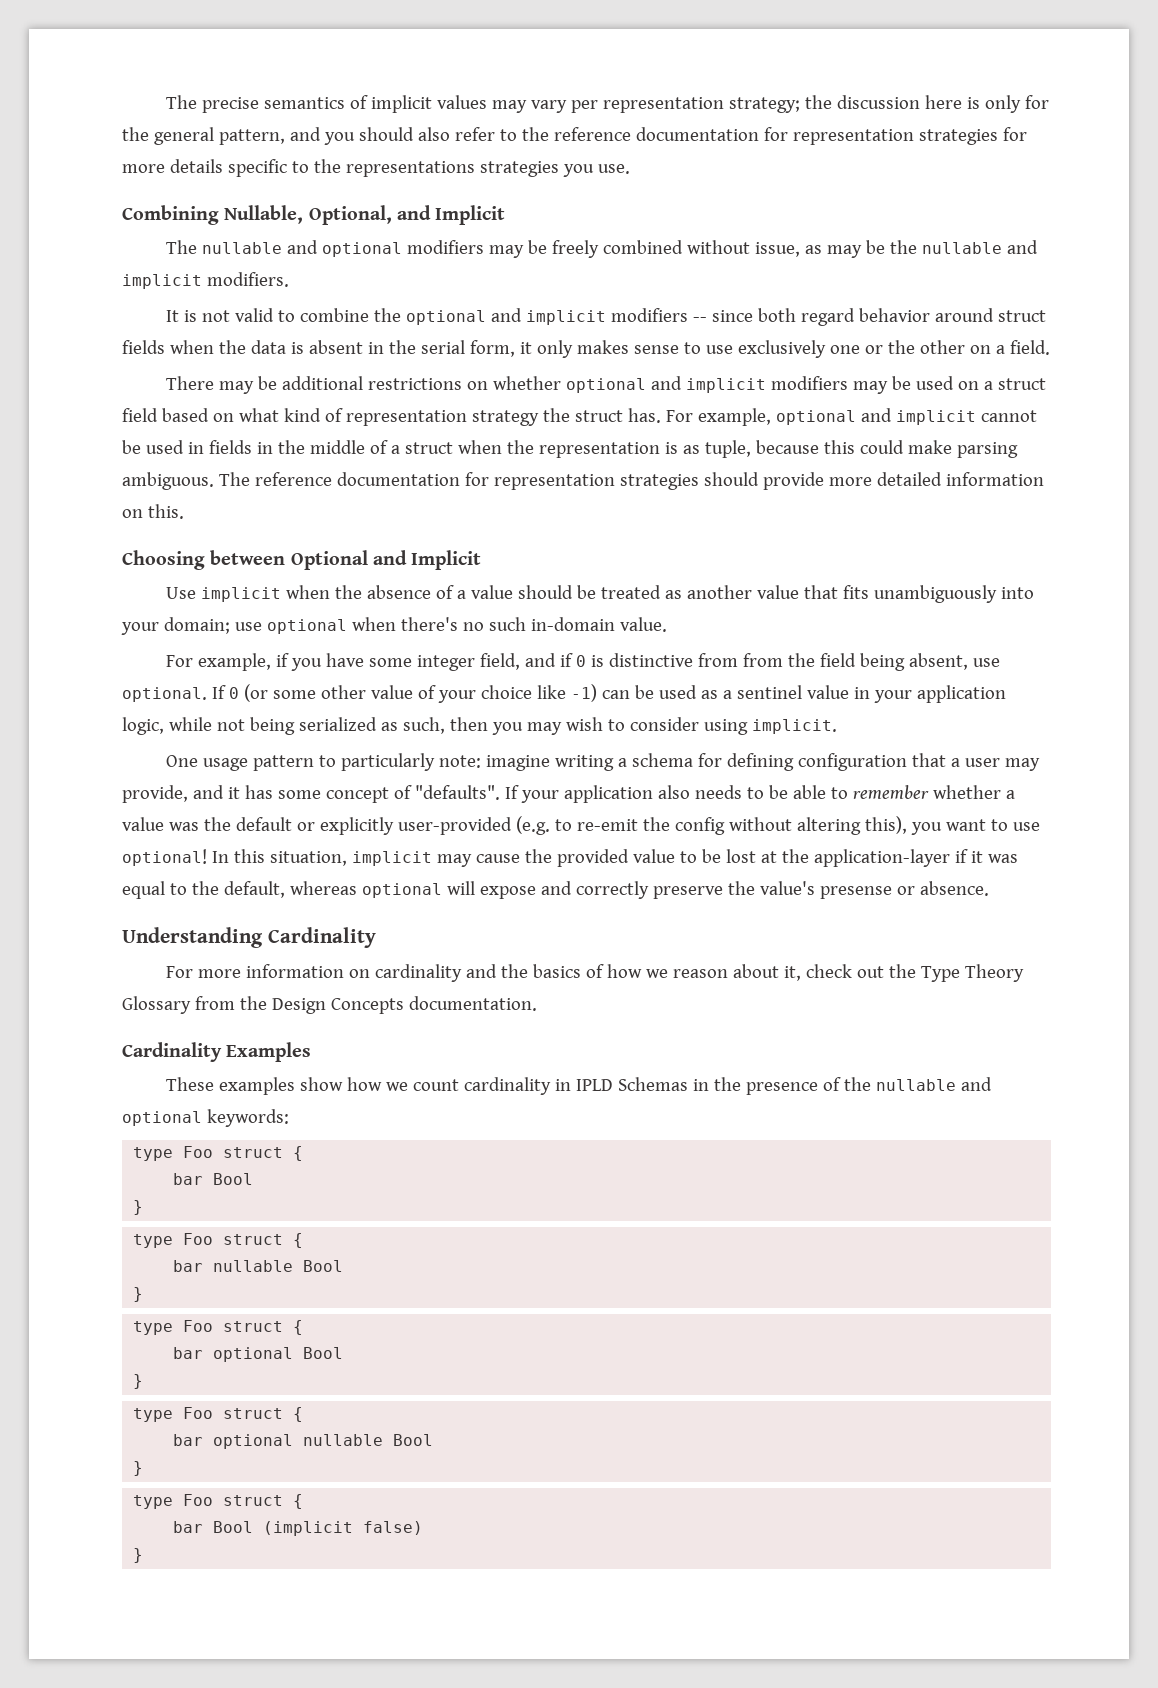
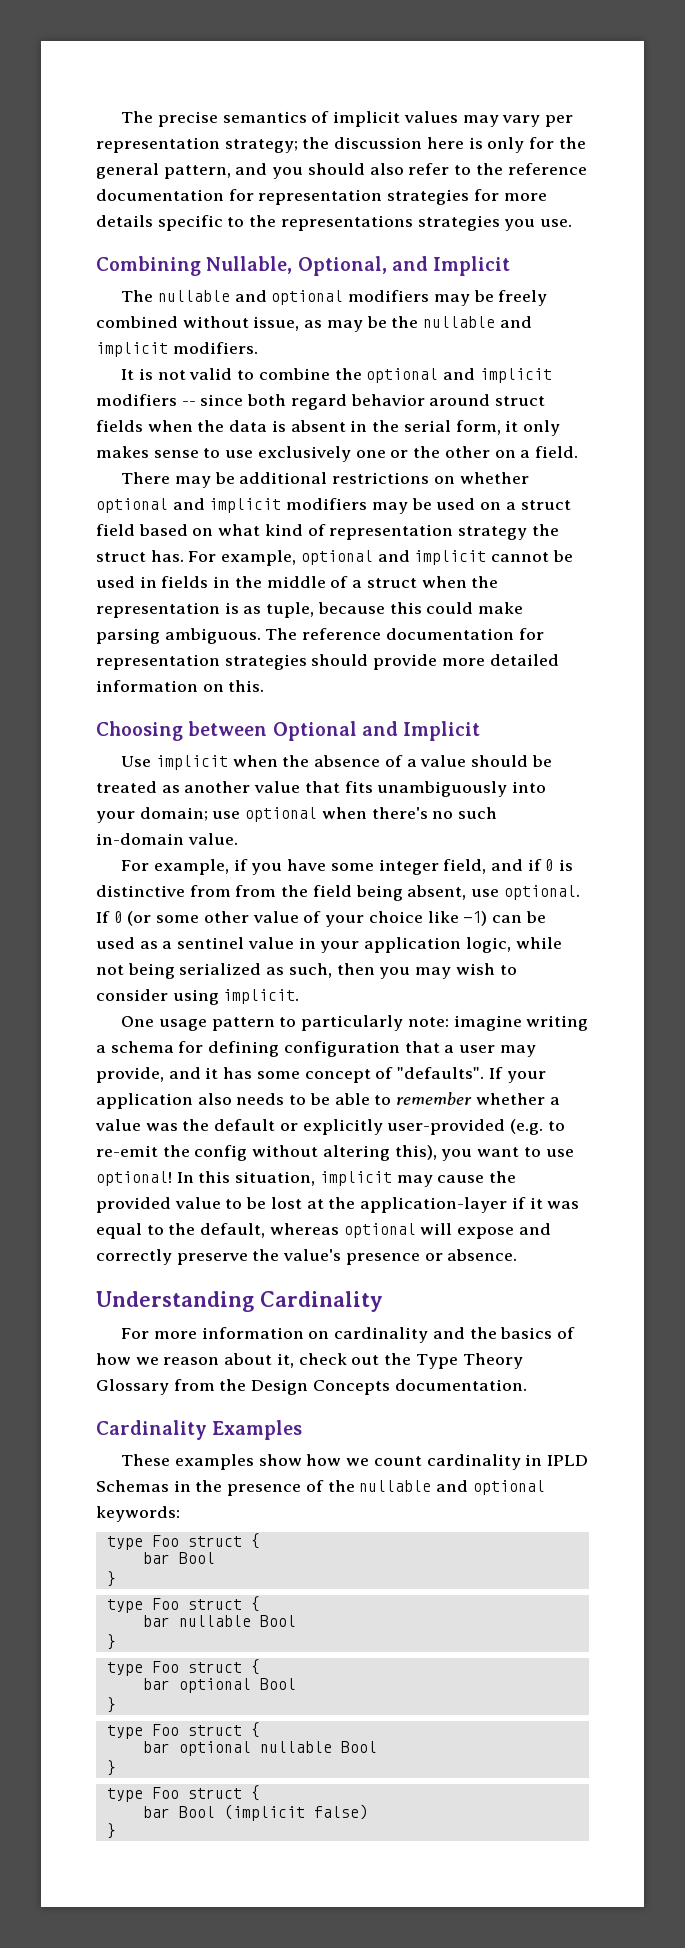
- In this situation, implicit may cause the provided value to be lost at the application-layer if it was equal to the default, whereas optional will expose and correctly preserve the value's presense or absence.
+ In this situation, implicit may cause the provided value to be lost at the application-layer if it was equal to the default, whereas optional will expose and correctly preserve the value's presence or absence.

